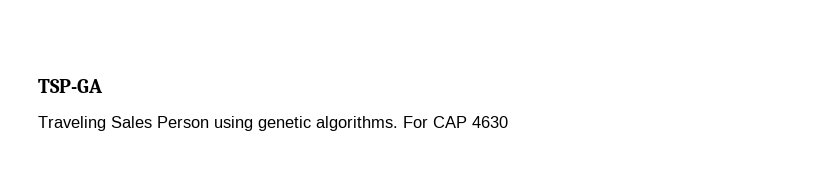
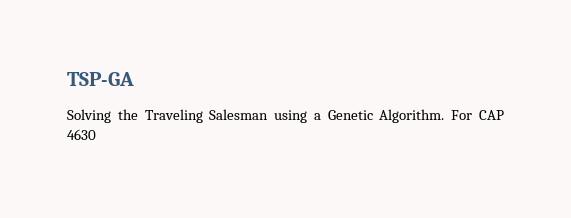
- Traveling Sales Person using genetic algorithms.
+ Solving the Traveling Salesman using a Genetic Algorithm.

